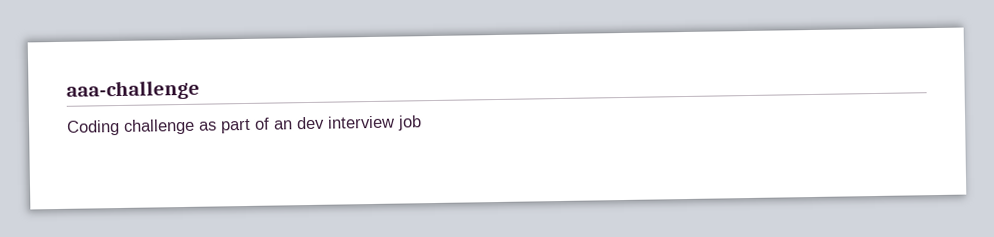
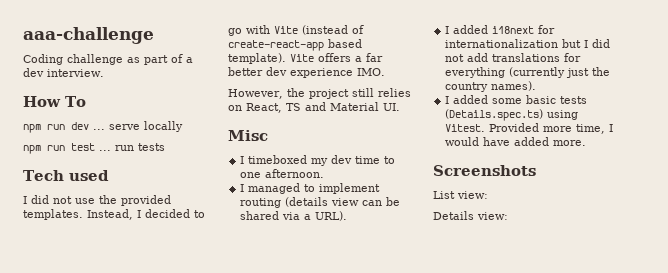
- Coding challenge as part of an dev interview job
+ Coding challenge as part of a dev interview.
+ How To
+ npm run dev ... serve locally
+ npm run test ... run tests
+ Tech used
+ I did not use the provided templates. Instead, I decided to go with Vite (instead of create-react-app based template). Vite offers a far better dev experience IMO.
+ However, the project still relies on React, TS and Material UI.
+ Misc
+ I timeboxed my dev time to one afternoon.
+ I managed to implement routing (details view can be shared via a URL).
+ I added i18next for internationalization but I did not add translations for everything (currently just the country names).
+ I added some basic tests (Details.spec.ts) using Vitest. Provided more time, I would have added more.
+ Screenshots
+ List view:
+ Details view:

